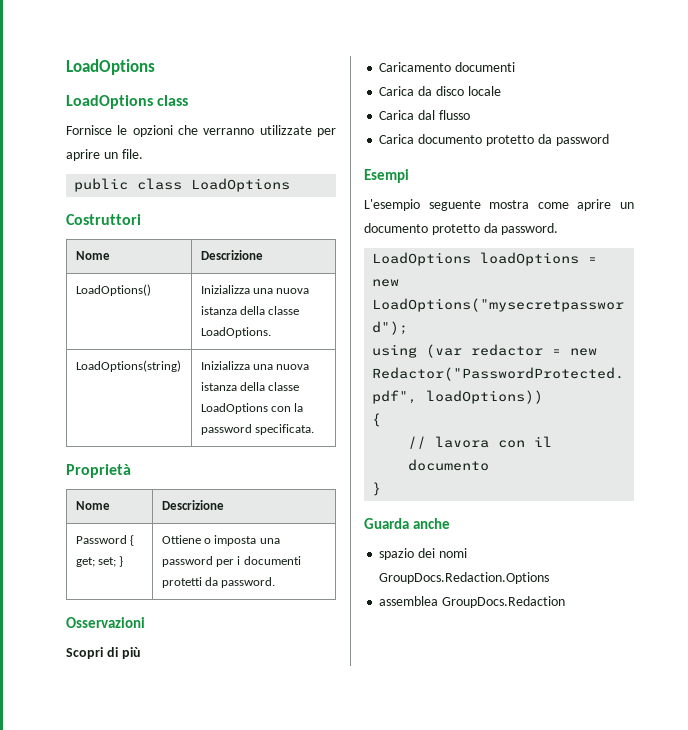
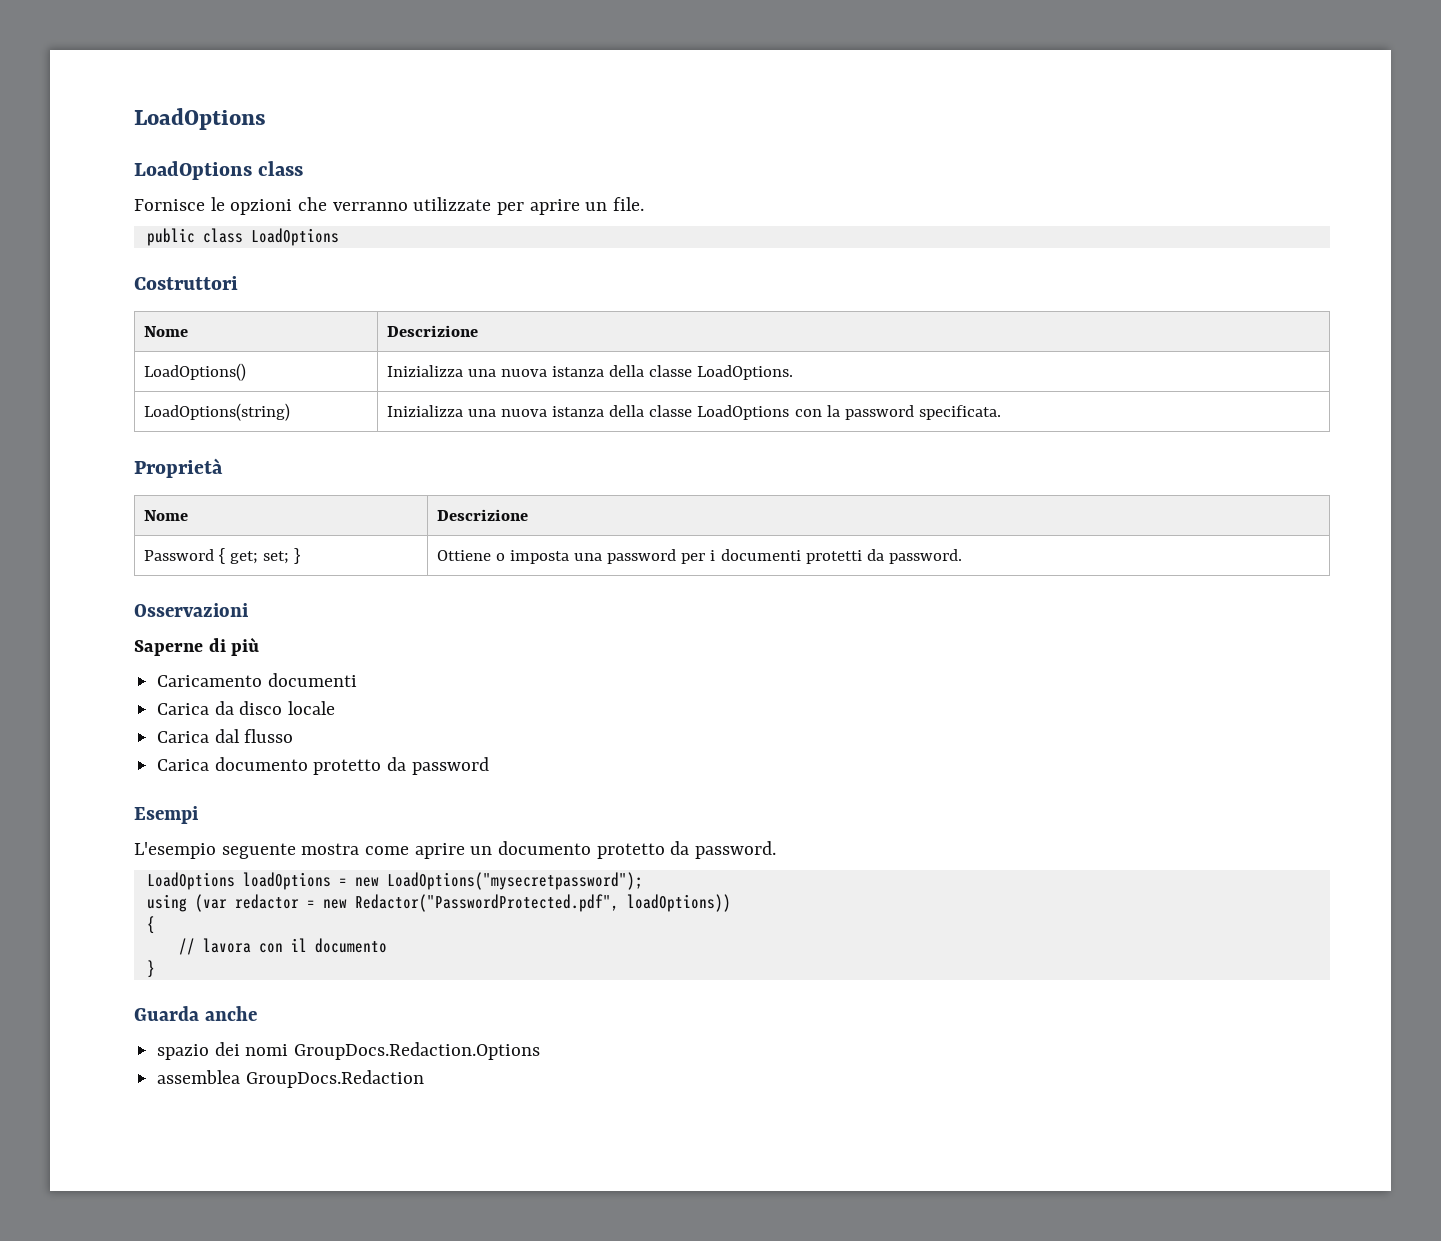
- Scopri di più
+ Saperne di più

